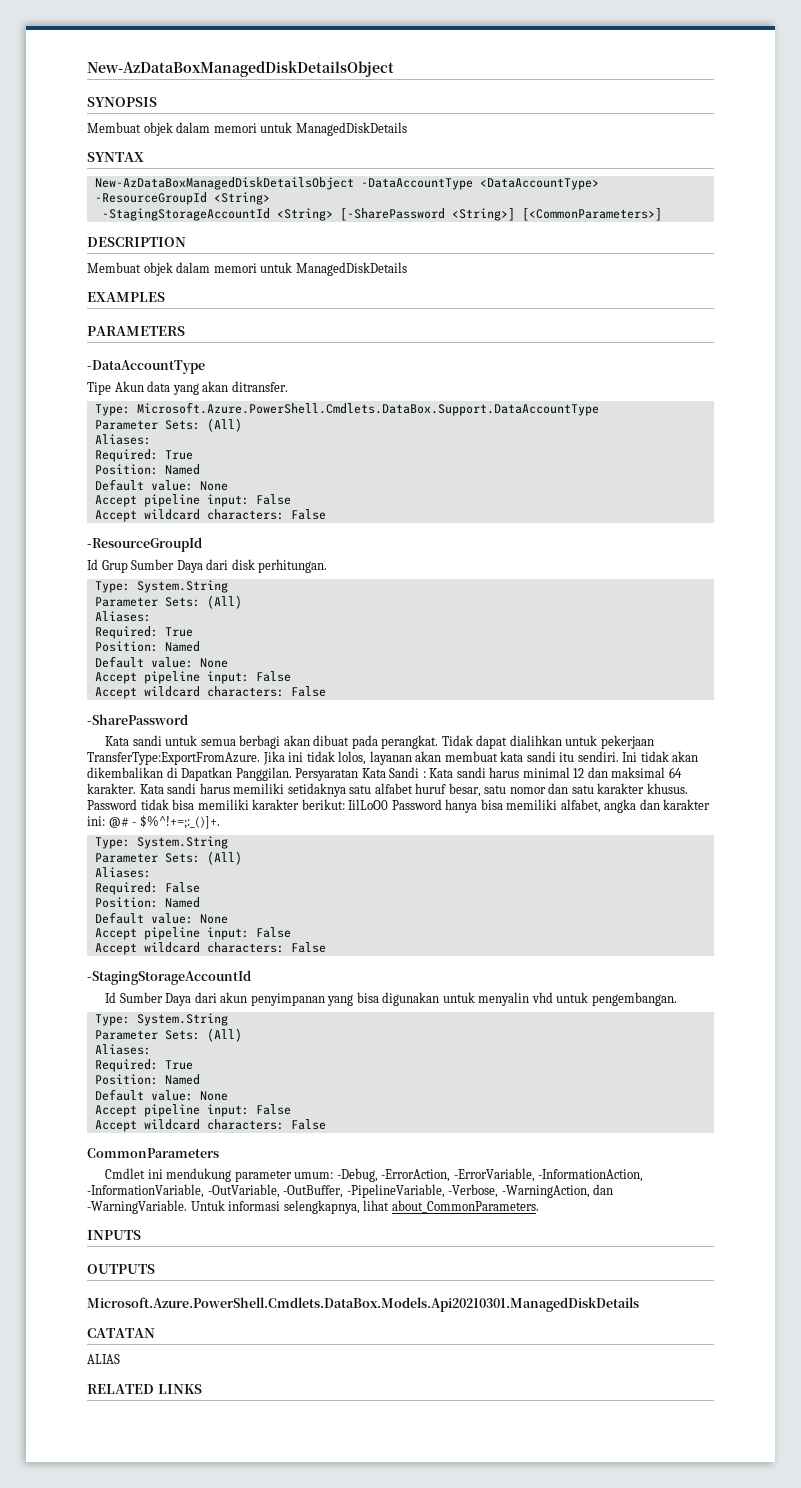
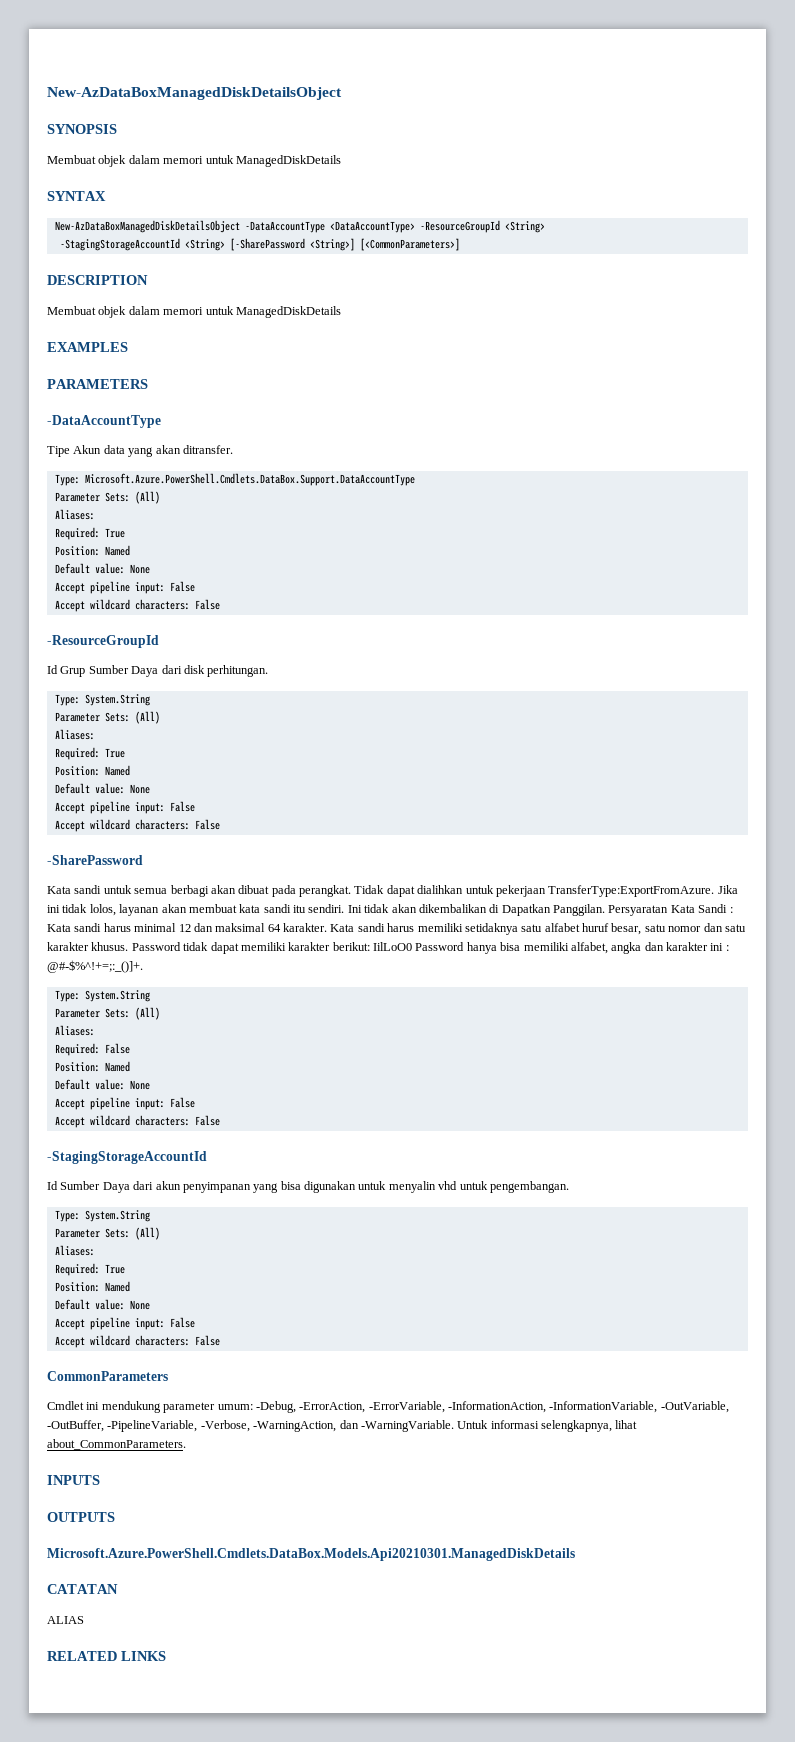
- Password tidak bisa memiliki karakter berikut: IilLoO0 Password hanya bisa memiliki alfabet, angka dan karakter ini: @# - $%^!+=;:_()]+.
+ Password tidak dapat memiliki karakter berikut: IilLoO0 Password hanya bisa memiliki alfabet, angka dan karakter ini : @#-$%^!+=;:_()]+.

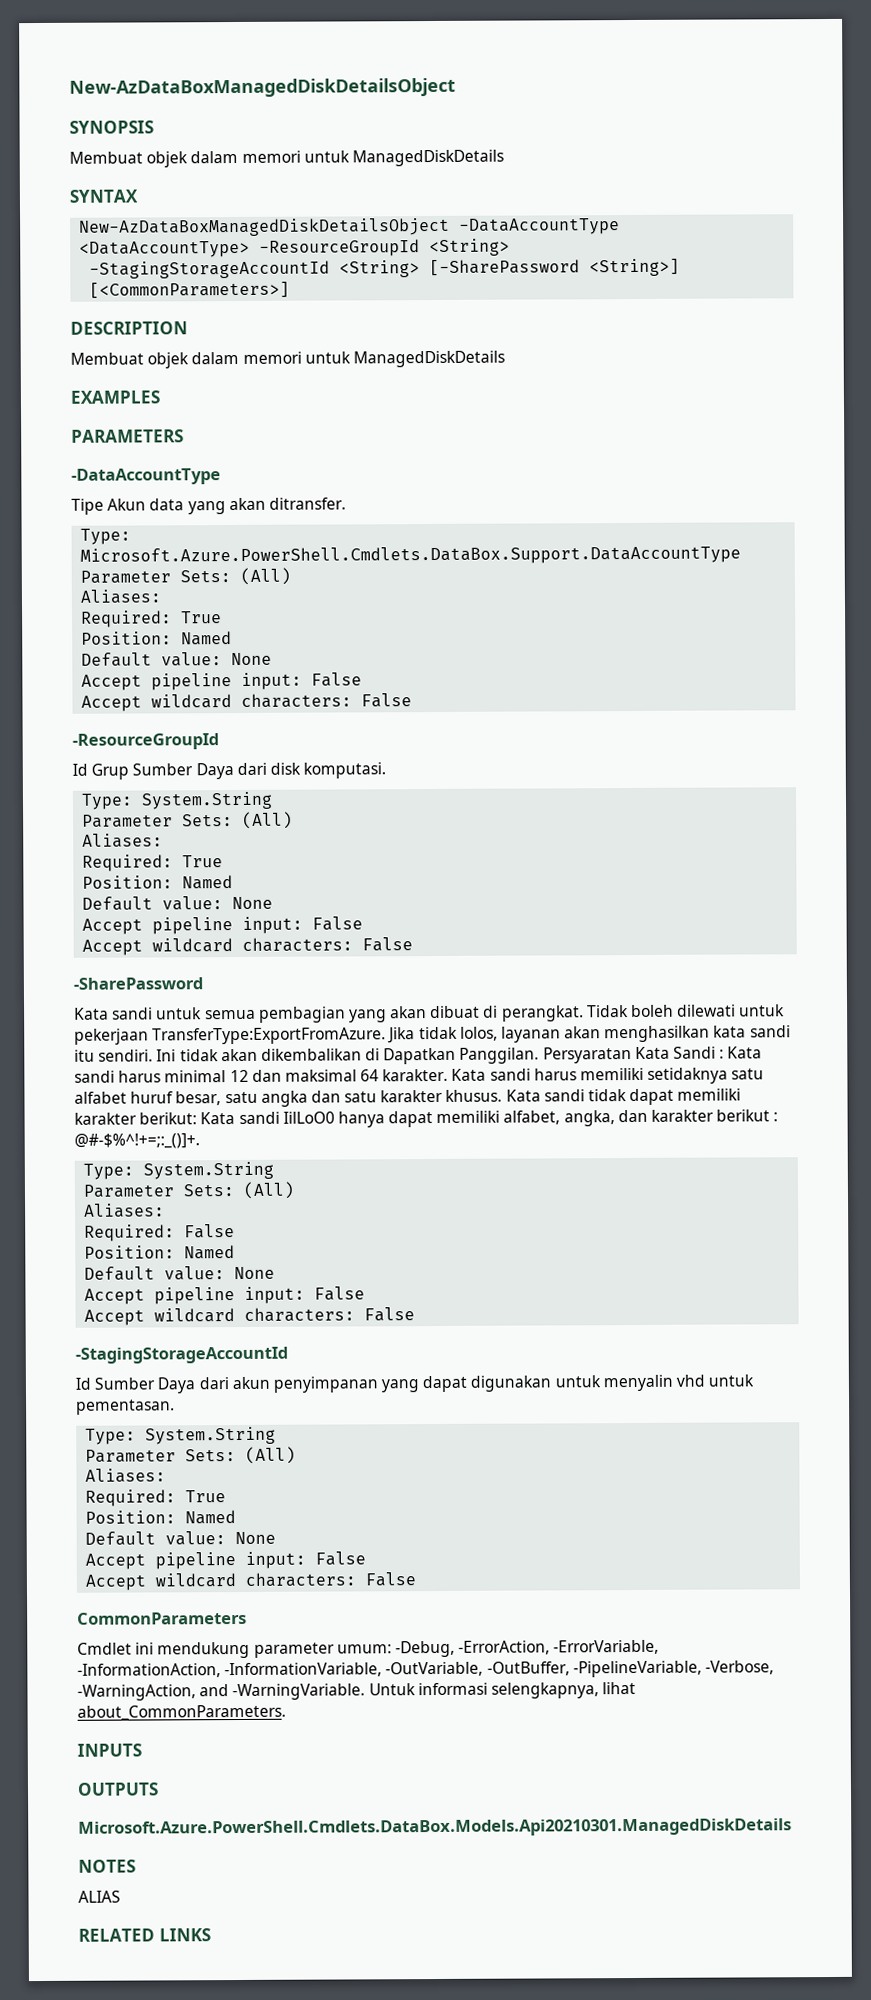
- Id Grup Sumber Daya dari disk perhitungan.
+ Id Grup Sumber Daya dari disk komputasi.
- Kata sandi untuk semua berbagi akan dibuat pada perangkat.
+ Kata sandi untuk semua pembagian yang akan dibuat di perangkat.
- Tidak dapat dialihkan untuk pekerjaan TransferType:ExportFromAzure.
+ Tidak boleh dilewati untuk pekerjaan TransferType:ExportFromAzure.
- Jika ini tidak lolos, layanan akan membuat kata sandi itu sendiri.
+ Jika tidak lolos, layanan akan menghasilkan kata sandi itu sendiri.
- Kata sandi harus memiliki setidaknya satu alfabet huruf besar, satu nomor dan satu karakter khusus.
+ Kata sandi harus memiliki setidaknya satu alfabet huruf besar, satu angka dan satu karakter khusus.
- Password tidak dapat memiliki karakter berikut: IilLoO0 Password hanya bisa memiliki alfabet, angka dan karakter ini : @#-$%^!+=;:_()]+.
+ Kata sandi tidak dapat memiliki karakter berikut: Kata sandi IilLoO0 hanya dapat memiliki alfabet, angka, dan karakter berikut : @#-$%^!+=;:_()]+.
- Id Sumber Daya dari akun penyimpanan yang bisa digunakan untuk menyalin vhd untuk pengembangan.
+ Id Sumber Daya dari akun penyimpanan yang dapat digunakan untuk menyalin vhd untuk pementasan.
- Cmdlet ini mendukung parameter umum: -Debug, -ErrorAction, -ErrorVariable, -InformationAction, -InformationVariable, -OutVariable, -OutBuffer, -PipelineVariable, -Verbose, -WarningAction, dan -WarningVariable.
+ Cmdlet ini mendukung parameter umum: -Debug, -ErrorAction, -ErrorVariable, -InformationAction, -InformationVariable, -OutVariable, -OutBuffer, -PipelineVariable, -Verbose, -WarningAction, and -WarningVariable.
- CATATAN
+ NOTES

